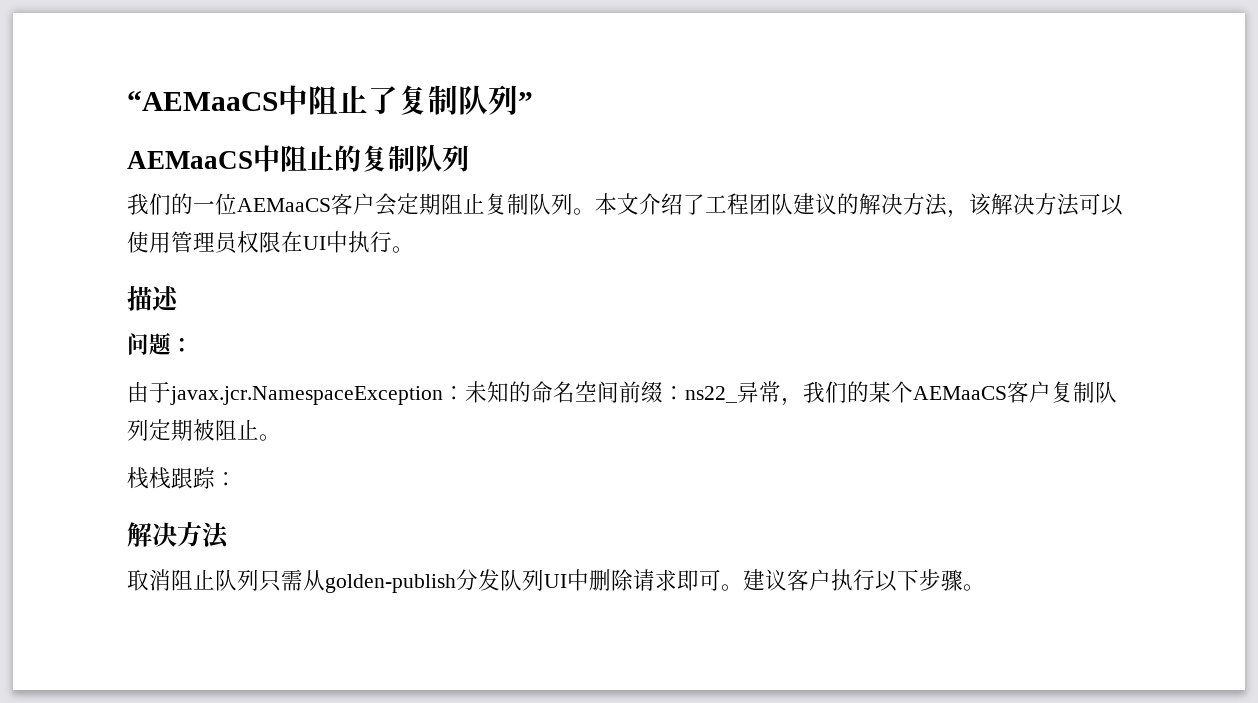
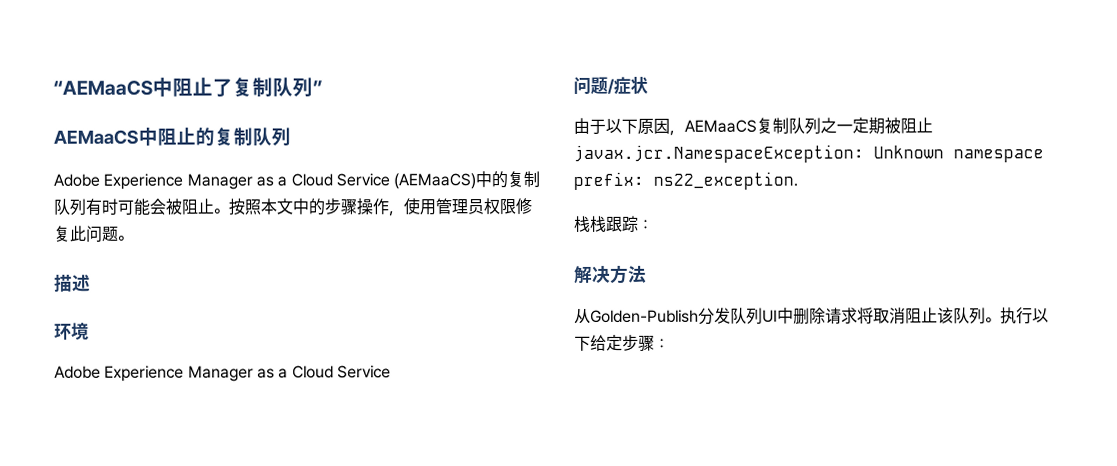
- 我们的一位AEMaaCS客户会定期阻止复制队列。本文介绍了工程团队建议的解决方法，该解决方法可以使用管理员权限在UI中执行。
+ Adobe Experience Manager as a Cloud Service (AEMaaCS)中的复制队列有时可能会被阻止。按照本文中的步骤操作，使用管理员权限修复此问题。
- 问题：
+ 环境
+ Adobe Experience Manager as a Cloud Service
+ 问题/症状
- 由于javax.jcr.NamespaceException：未知的命名空间前缀：ns22_异常，我们的某个AEMaaCS客户复制队列定期被阻止。
+ 由于以下原因，AEMaaCS复制队列之一定期被阻止javax.jcr.NamespaceException: Unknown namespace prefix: ns22_exception.
- 取消阻止队列只需从golden-publish分发队列UI中删除请求即可。建议客户执行以下步骤。
+ 从Golden-Publish分发队列UI中删除请求将取消阻止该队列。执行以下给定步骤：

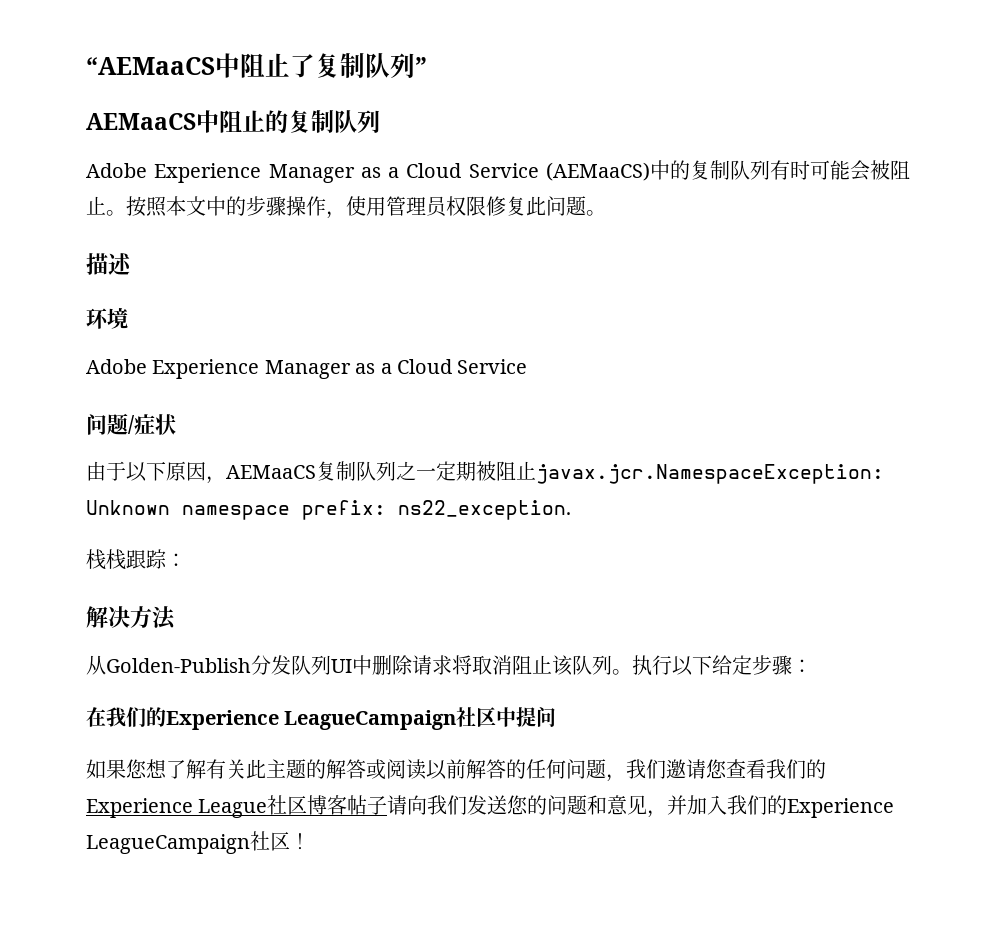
+ 在我们的Experience LeagueCampaign社区中提问
+ 如果您想了解有关此主题的解答或阅读以前解答的任何问题，我们邀请您查看我们的Experience League社区博客帖子请向我们发送您的问题和意见，并加入我们的Experience LeagueCampaign社区！

